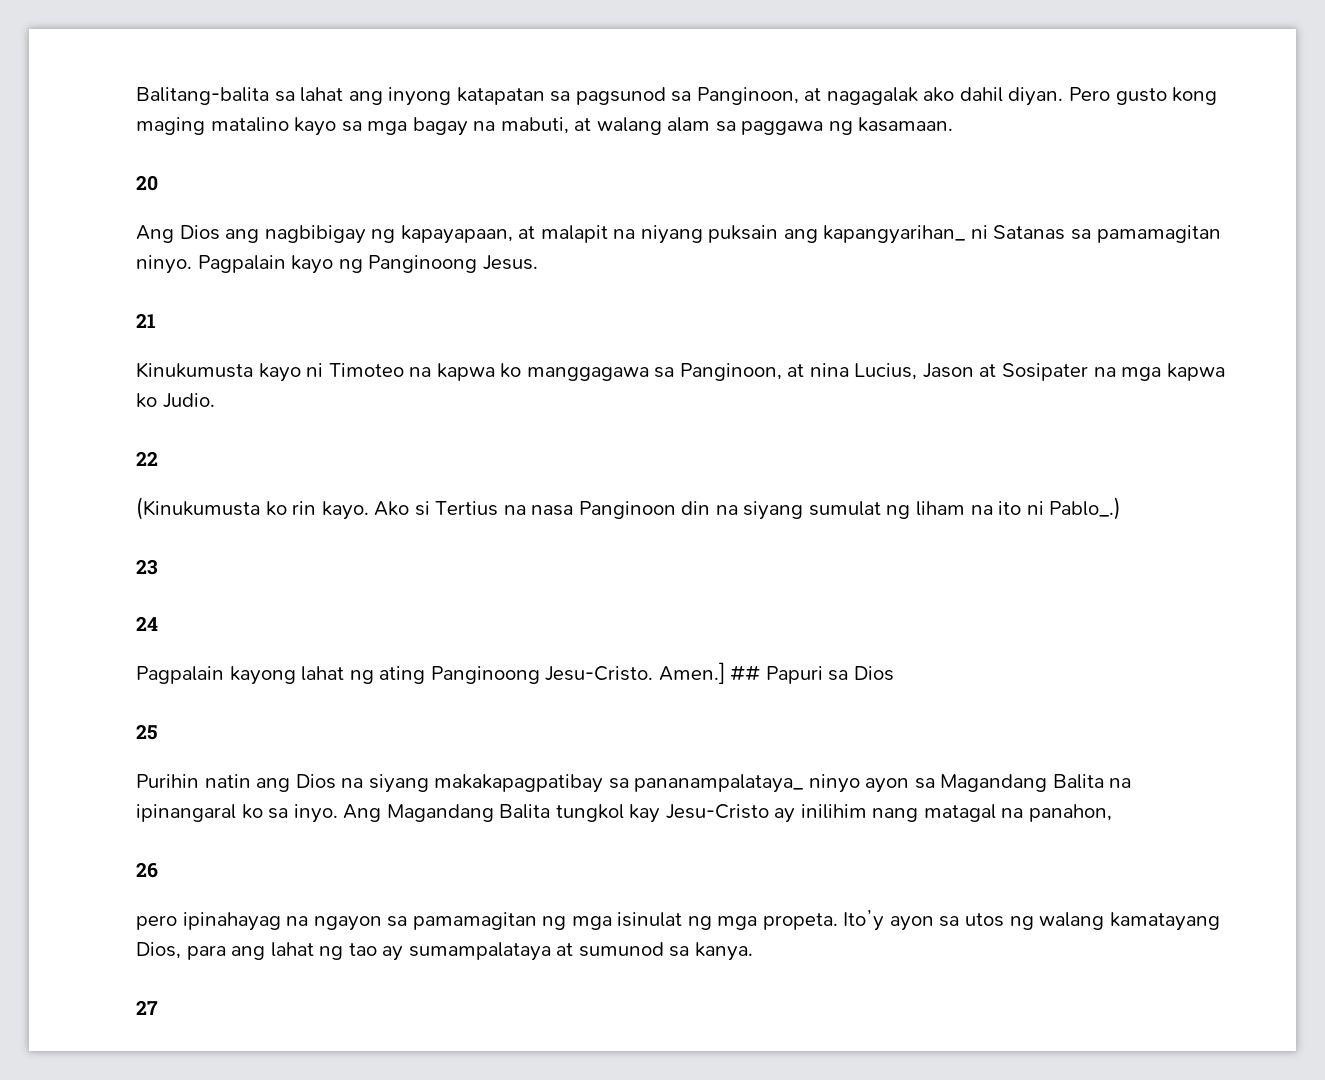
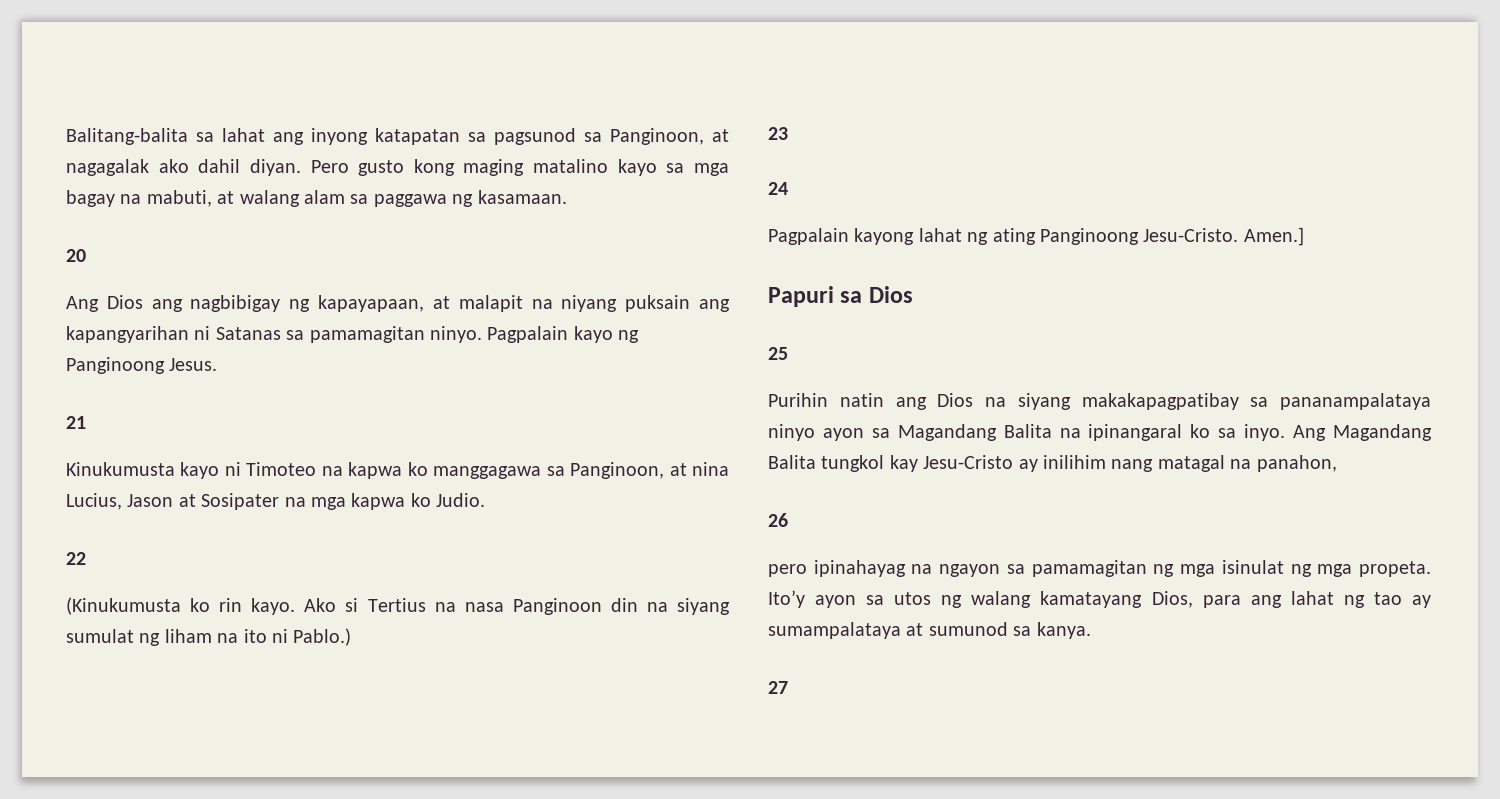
- Ang Dios ang nagbibigay ng kapayapaan, at malapit na niyang puksain ang kapangyarihan_ ni Satanas sa pamamagitan ninyo.
+ Ang Dios ang nagbibigay ng kapayapaan, at malapit na niyang puksain ang kapangyarihan ni Satanas sa pamamagitan ninyo.
- Ako si Tertius na nasa Panginoon din na siyang sumulat ng liham na ito ni Pablo_.)
+ Ako si Tertius na nasa Panginoon din na siyang sumulat ng liham na ito ni Pablo.)
- Amen.] ## Papuri sa Dios
+ Amen.]
+ Papuri sa Dios
- Purihin natin ang Dios na siyang makakapagpatibay sa pananampalataya_ ninyo ayon sa Magandang Balita na ipinangaral ko sa inyo.
+ Purihin natin ang Dios na siyang makakapagpatibay sa pananampalataya ninyo ayon sa Magandang Balita na ipinangaral ko sa inyo.

